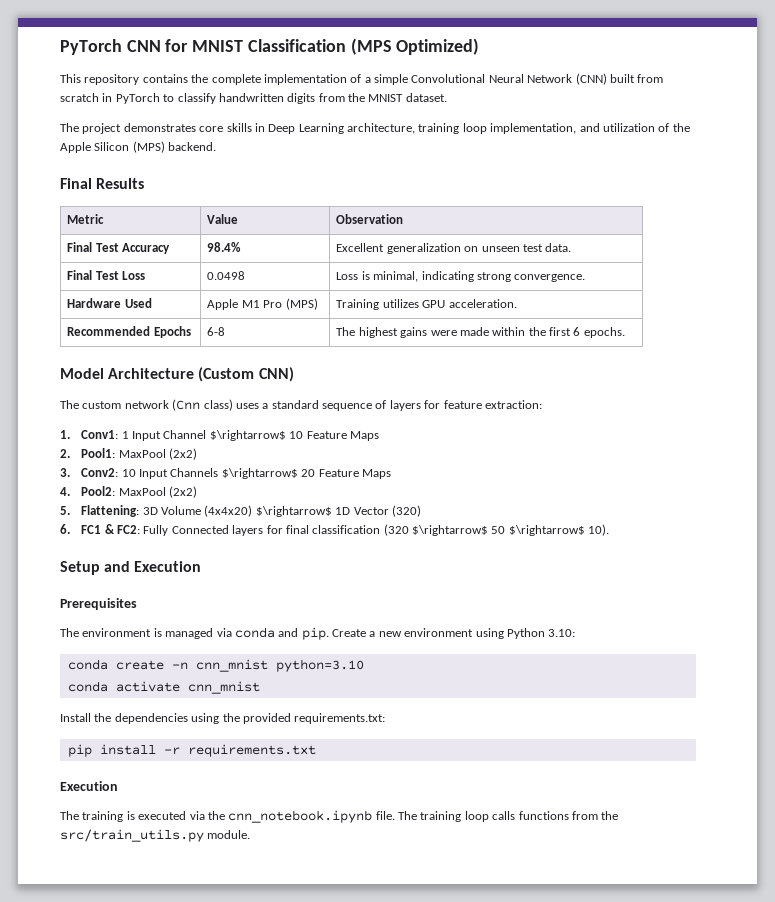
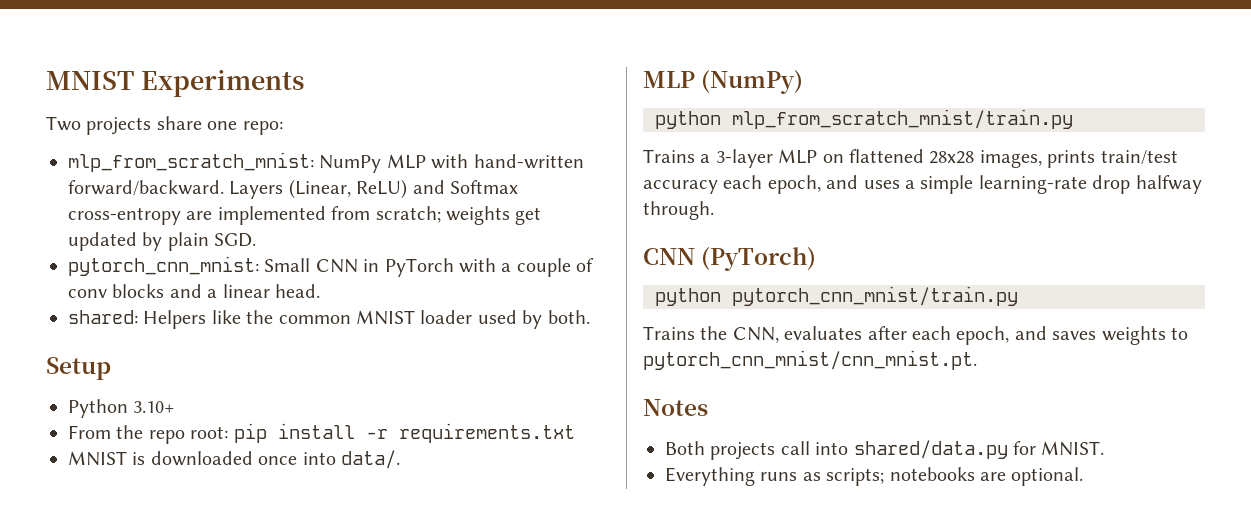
- PyTorch CNN for MNIST Classification (MPS Optimized)
- This repository contains the complete implementation of a simple Convolutional Neural Network (CNN) built from scratch in PyTorch to classify handwritten digits from the MNIST dataset.
- The project demonstrates core skills in Deep Learning architecture, training loop implementation, and utilization of the Apple Silicon (MPS) backend.
- Final Results
- Metric | Value | Observation
- Final Test Accuracy | 98.4% | Excellent generalization on unseen test data.
- Final Test Loss | 0.0498 | Loss is minimal, indicating strong convergence.
- Hardware Used | Apple M1 Pro (MPS) | Training utilizes GPU acceleration.
- Recommended Epochs | 6-8 | The highest gains were made within the first 6 epochs.
- Model Architecture (Custom CNN)
- The custom network (Cnn class) uses a standard sequence of layers for feature extraction:
- 1. Conv1: 1 Input Channel $\rightarrow$ 10 Feature Maps
- 2. Pool1: MaxPool (2x2)
- 3. Conv2: 10 Input Channels $\rightarrow$ 20 Feature Maps
- 4. Pool2: MaxPool (2x2)
- 5. Flattening: 3D Volume (4x4x20) $\rightarrow$ 1D Vector (320)
- 6. FC1 & FC2: Fully Connected layers for final classification (320 $\rightarrow$ 50 $\rightarrow$ 10).
- Setup and Execution
- Prerequisites
- The environment is managed via conda and pip. Create a new environment using Python 3.10:
- conda create -n cnn_mnist python=3.10
- conda activate cnn_mnist
- Install the dependencies using the provided requirements.txt:
- pip install -r requirements.txt
- Execution
- The training is executed via the cnn_notebook.ipynb file. The training loop calls functions from the src/train_utils.py module.
+ MNIST Experiments
+ Two projects share one repo:
+ mlp_from_scratch_mnist: NumPy MLP with hand-written forward/backward. Layers (Linear, ReLU) and Softmax cross-entropy are implemented from scratch; weights get updated by plain SGD.
+ pytorch_cnn_mnist: Small CNN in PyTorch with a couple of conv blocks and a linear head.
+ shared: Helpers like the common MNIST loader used by both.
+ Setup
+ Python 3.10+
+ From the repo root: pip install -r requirements.txt
+ MNIST is downloaded once into data/.
+ MLP (NumPy)
+ python mlp_from_scratch_mnist/train.py
+ Trains a 3-layer MLP on flattened 28x28 images, prints train/test accuracy each epoch, and uses a simple learning-rate drop halfway through.
+ CNN (PyTorch)
+ python pytorch_cnn_mnist/train.py
+ Trains the CNN, evaluates after each epoch, and saves weights to pytorch_cnn_mnist/cnn_mnist.pt.
+ Notes
+ Both projects call into shared/data.py for MNIST.
+ Everything runs as scripts; notebooks are optional.

